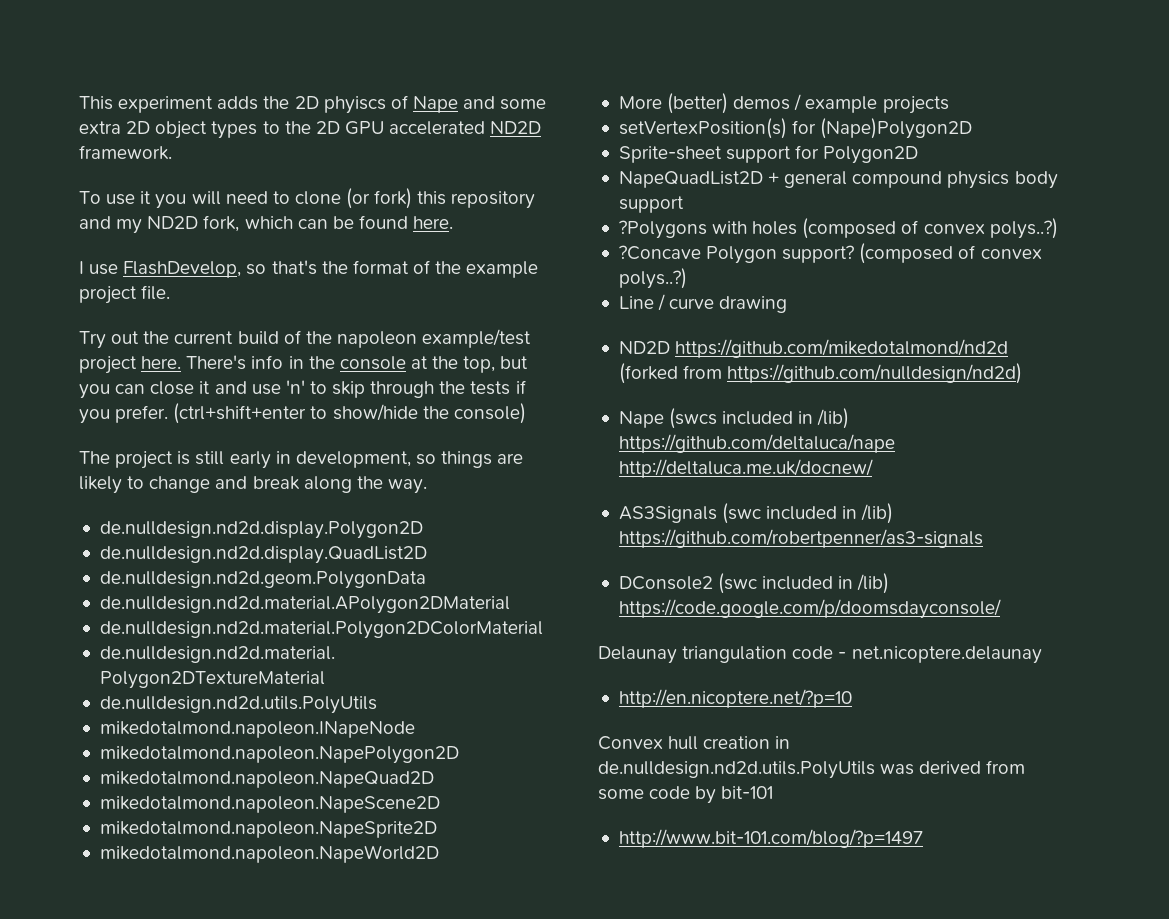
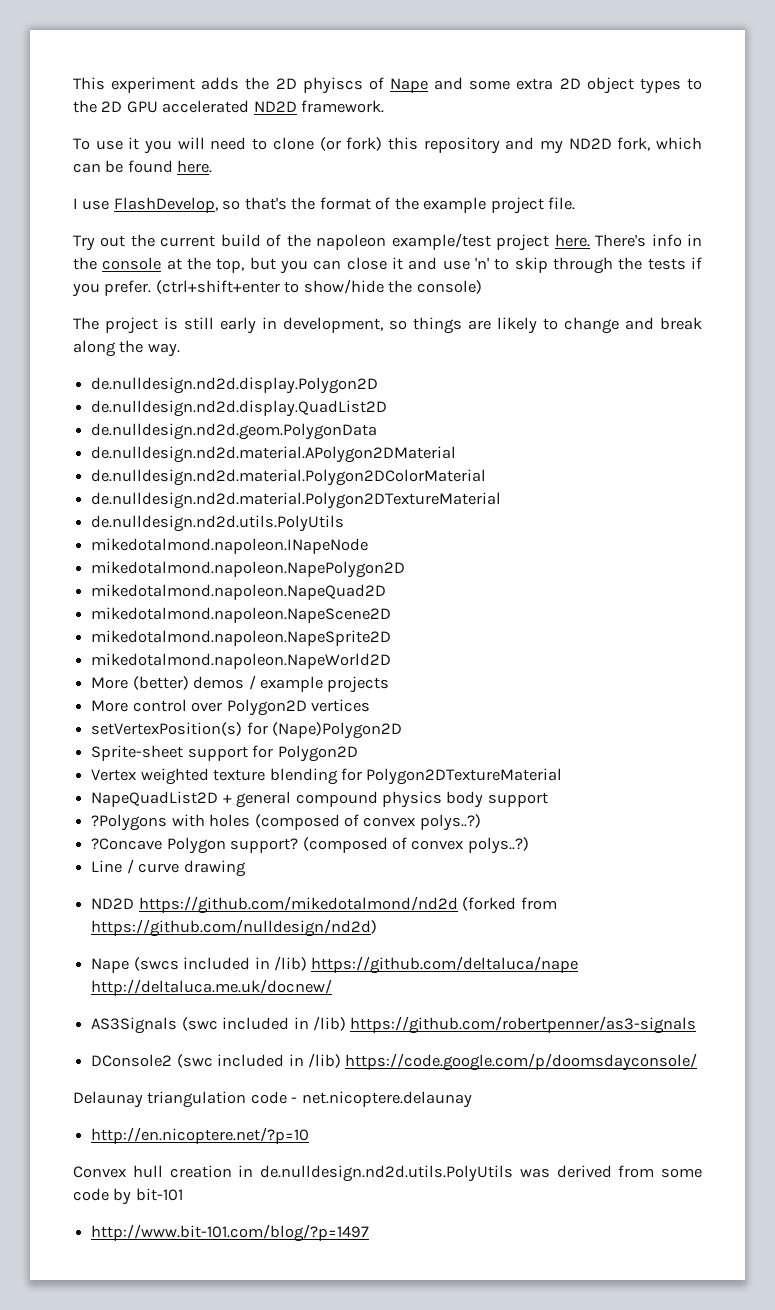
+ More control over Polygon2D vertices
+ Vertex weighted texture blending for Polygon2DTextureMaterial

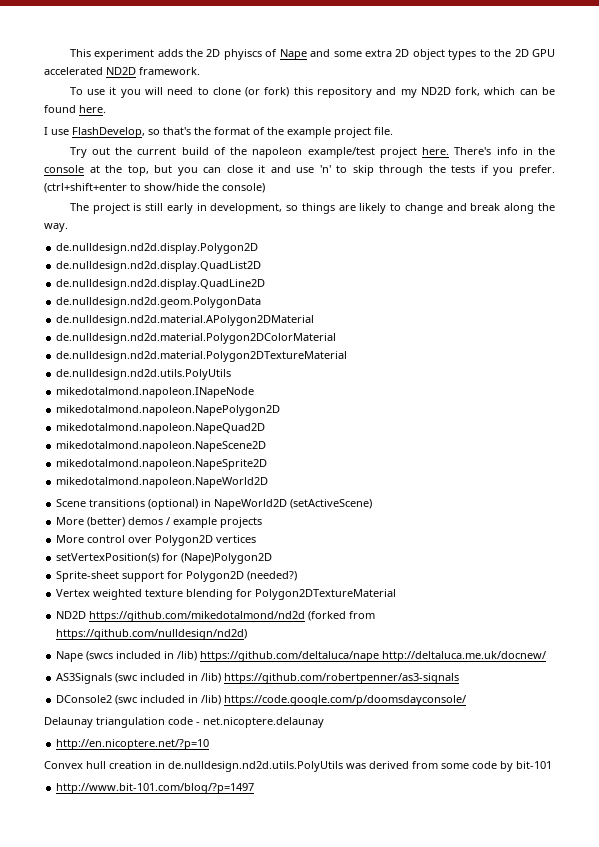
+ de.nulldesign.nd2d.display.QuadLine2D
+ Scene transitions (optional) in NapeWorld2D (setActiveScene)
- Sprite-sheet support for Polygon2D
+ Sprite-sheet support for Polygon2D (needed?)
- NapeQuadList2D + general compound physics body support
- ?Polygons with holes (composed of convex polys..?)
- ?Concave Polygon support? (composed of convex polys..?)
- Line / curve drawing

